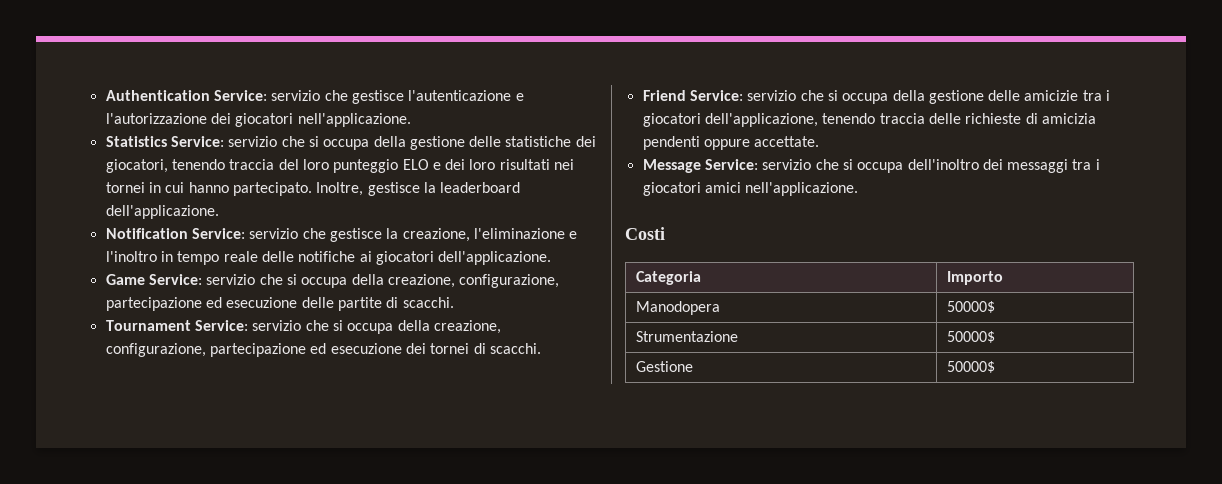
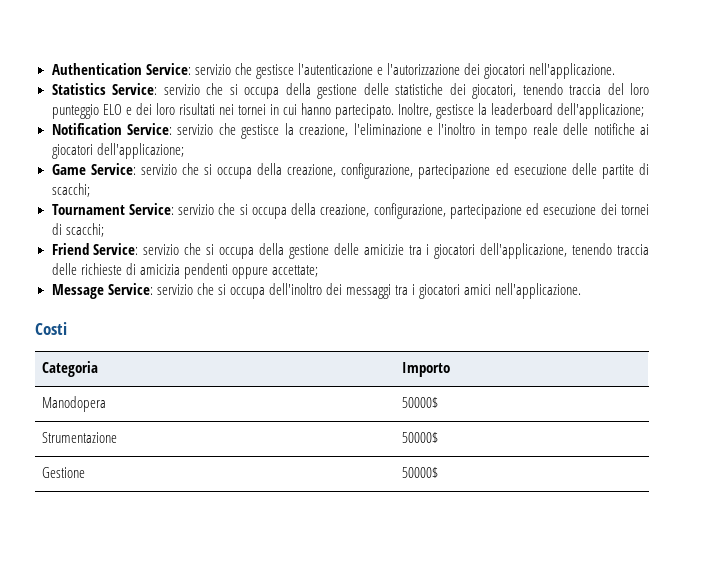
- Inoltre, gestisce la leaderboard dell'applicazione.
+ Inoltre, gestisce la leaderboard dell'applicazione;
- Notification Service: servizio che gestisce la creazione, l'eliminazione e l'inoltro in tempo reale delle notifiche ai giocatori dell'applicazione.
+ Notification Service: servizio che gestisce la creazione, l'eliminazione e l'inoltro in tempo reale delle notifiche ai giocatori dell'applicazione;
- Game Service: servizio che si occupa della creazione, configurazione, partecipazione ed esecuzione delle partite di scacchi.
+ Game Service: servizio che si occupa della creazione, configurazione, partecipazione ed esecuzione delle partite di scacchi;
- Tournament Service: servizio che si occupa della creazione, configurazione, partecipazione ed esecuzione dei tornei di scacchi.
+ Tournament Service: servizio che si occupa della creazione, configurazione, partecipazione ed esecuzione dei tornei di scacchi;
- Friend Service: servizio che si occupa della gestione delle amicizie tra i giocatori dell'applicazione, tenendo traccia delle richieste di amicizia pendenti oppure accettate.
+ Friend Service: servizio che si occupa della gestione delle amicizie tra i giocatori dell'applicazione, tenendo traccia delle richieste di amicizia pendenti oppure accettate;

